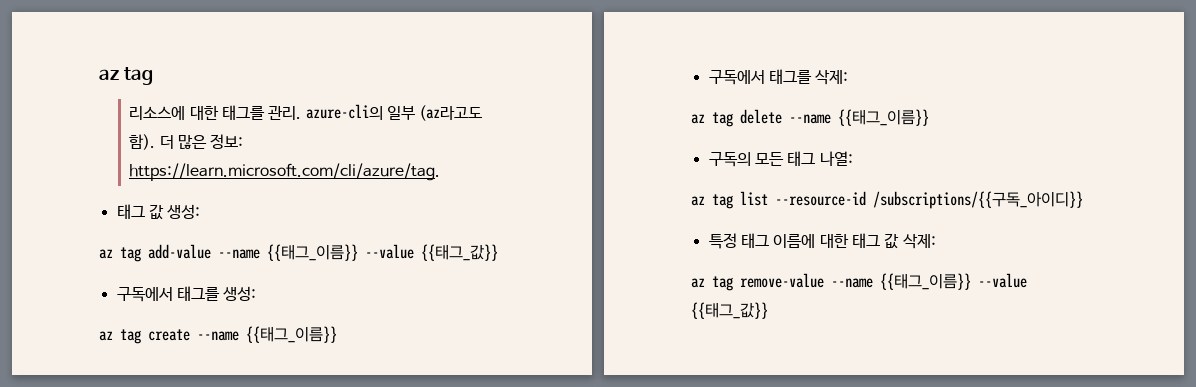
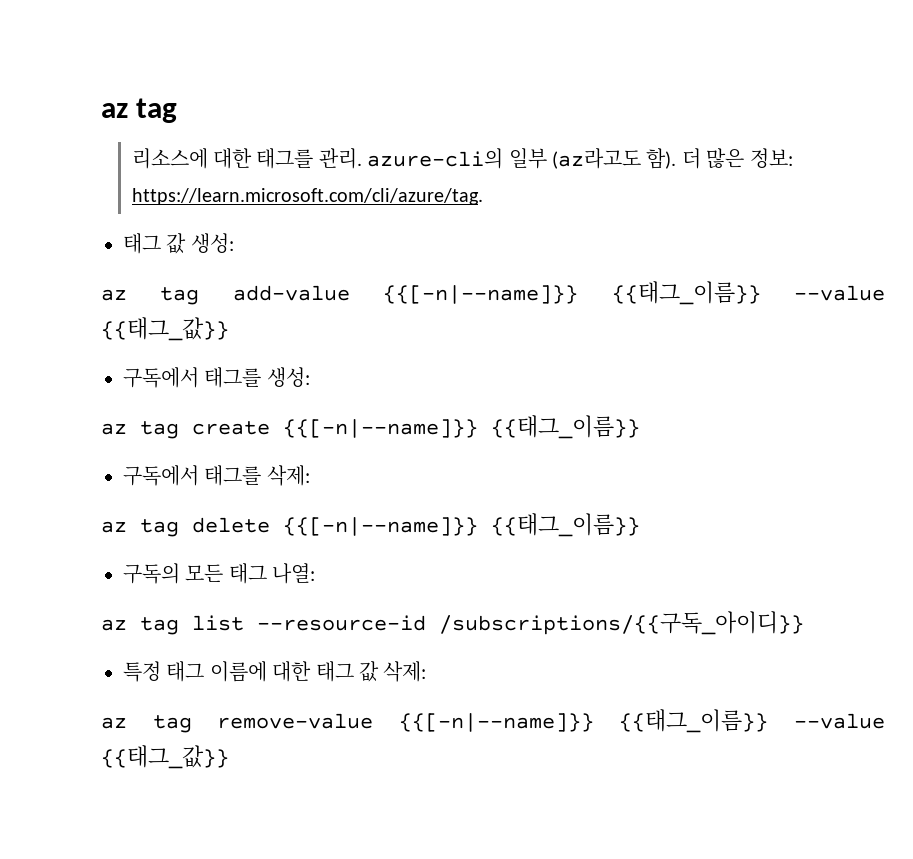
- az tag add-value --name {{태그_이름}} --value {{태그_값}}
+ az tag add-value {{[-n|--name]}} {{태그_이름}} --value {{태그_값}}
- az tag create --name {{태그_이름}}
+ az tag create {{[-n|--name]}} {{태그_이름}}
- az tag delete --name {{태그_이름}}
+ az tag delete {{[-n|--name]}} {{태그_이름}}
- az tag remove-value --name {{태그_이름}} --value {{태그_값}}
+ az tag remove-value {{[-n|--name]}} {{태그_이름}} --value {{태그_값}}

